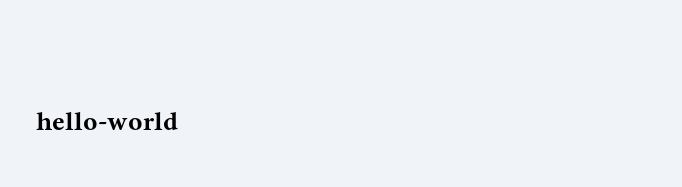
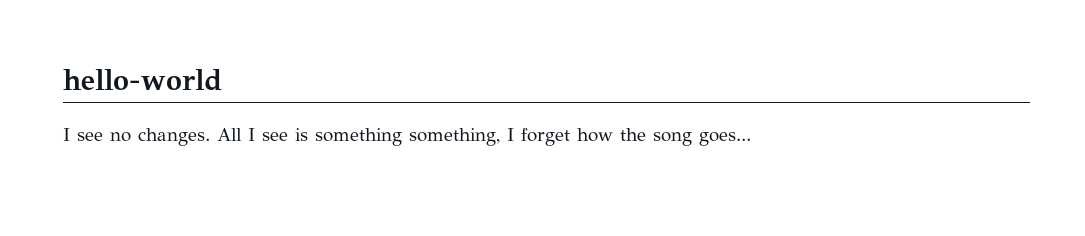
+ I see no changes. All I see is something something, I forget how the song goes...

